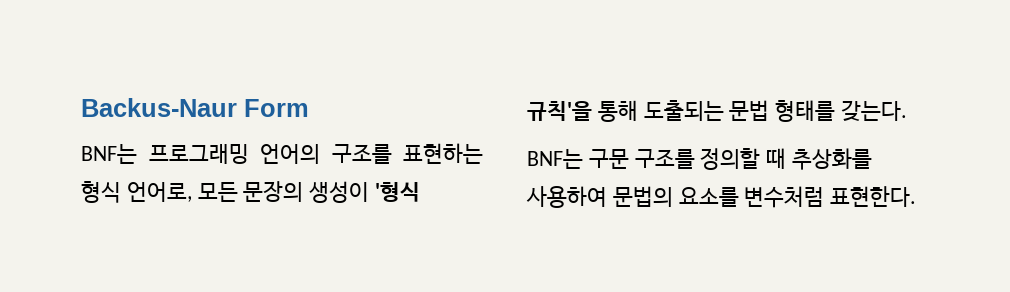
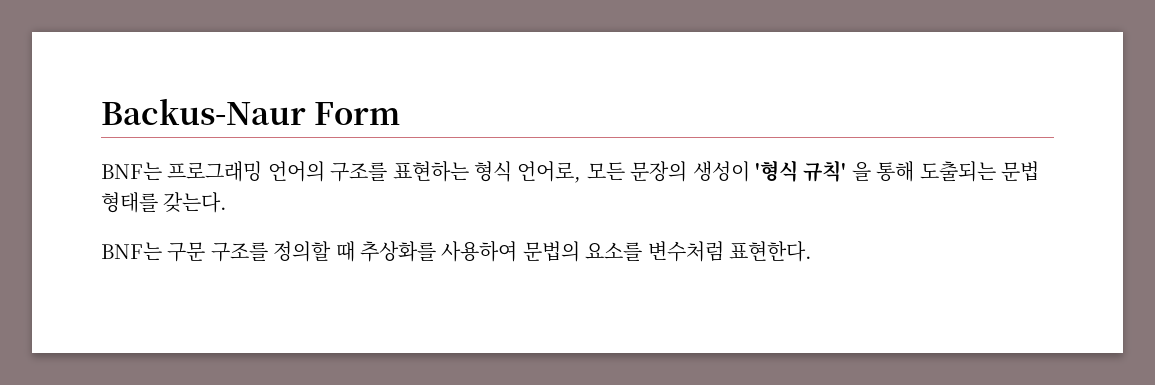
- BNF는 프로그래밍 언어의 구조를 표현하는 형식 언어로, 모든 문장의 생성이 '형식 규칙'을 통해 도출되는 문법 형태를 갖는다.
+ BNF는 프로그래밍 언어의 구조를 표현하는 형식 언어로, 모든 문장의 생성이 '형식 규칙' 을 통해 도출되는 문법 형태를 갖는다.

